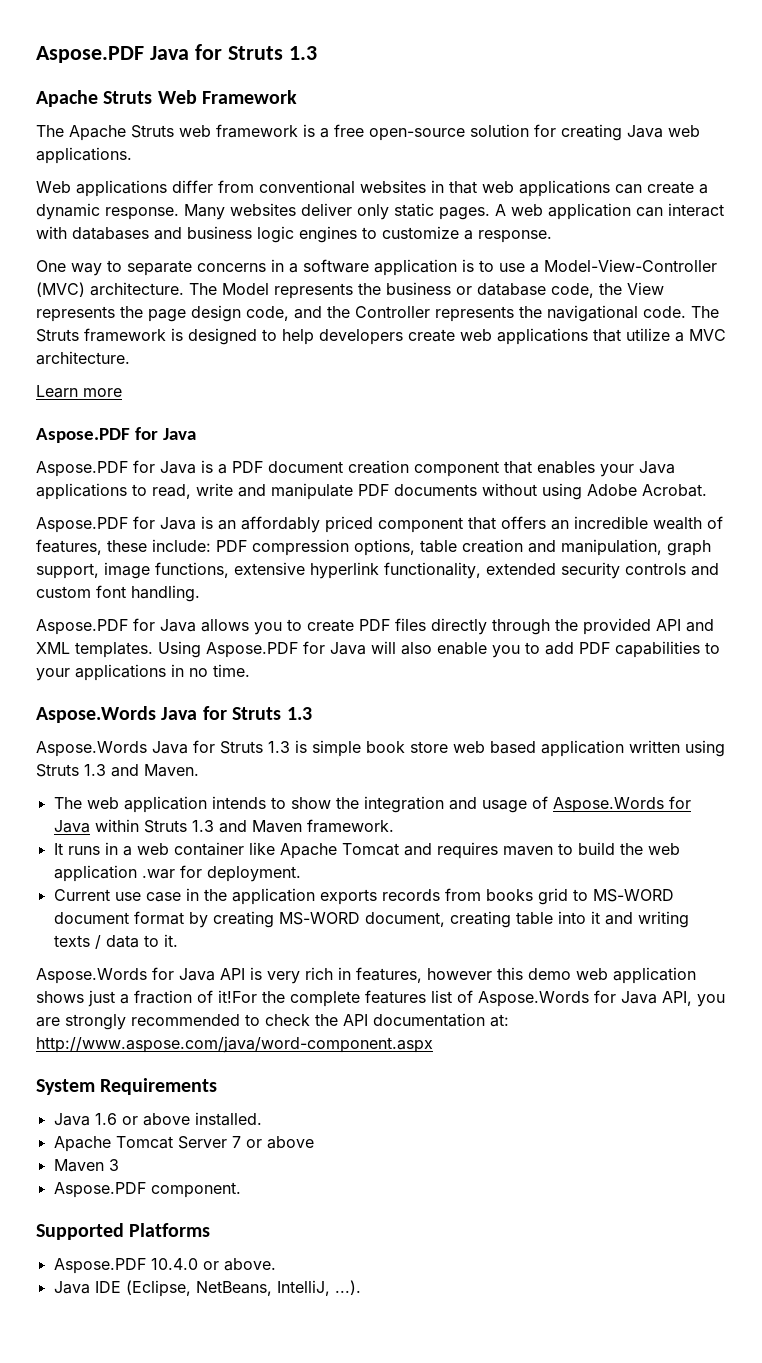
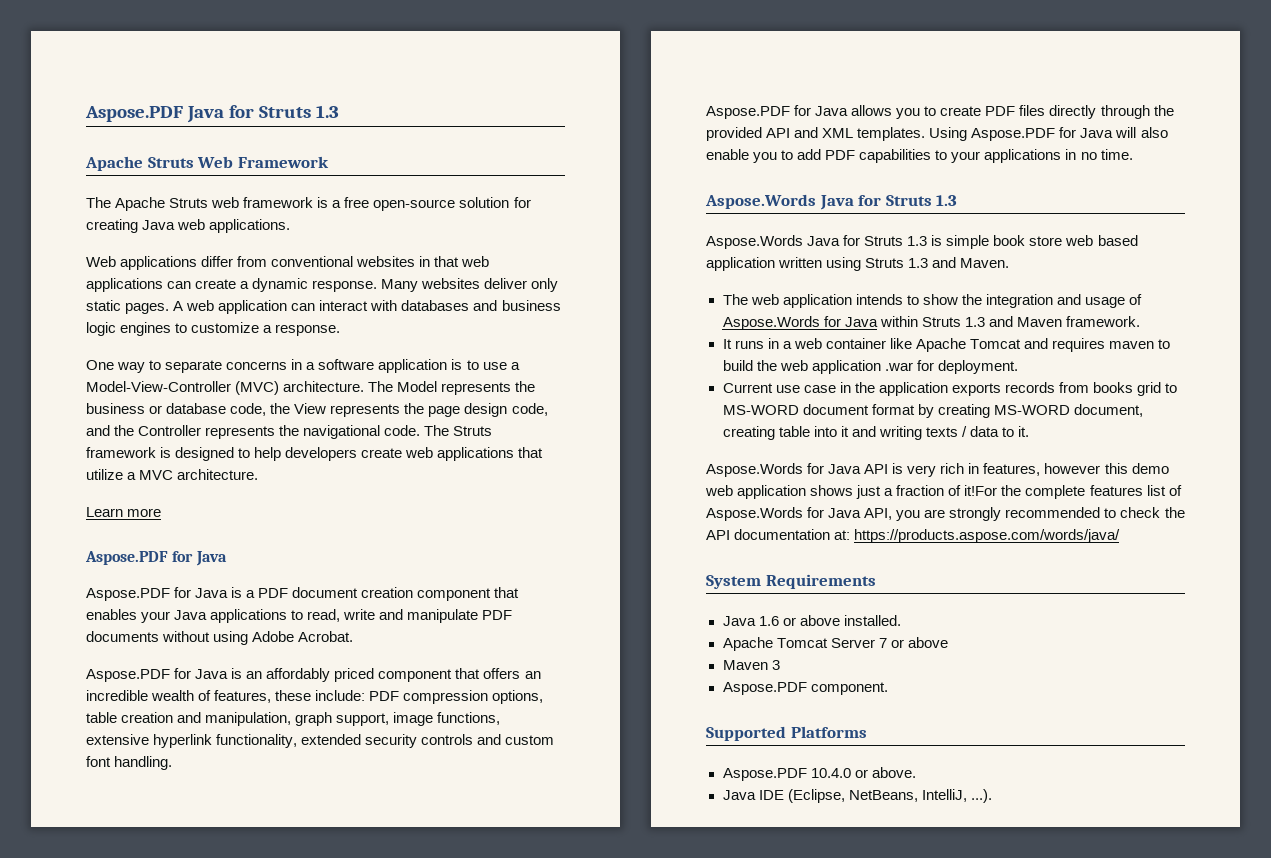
- Aspose.Words for Java API is very rich in features, however this demo web application shows just a fraction of it!For the complete features list of Aspose.Words for Java API, you are strongly recommended to check the API documentation at: http://www.aspose.com/java/word-component.aspx
+ Aspose.Words for Java API is very rich in features, however this demo web application shows just a fraction of it!For the complete features list of Aspose.Words for Java API, you are strongly recommended to check the API documentation at: https://products.aspose.com/words/java/

